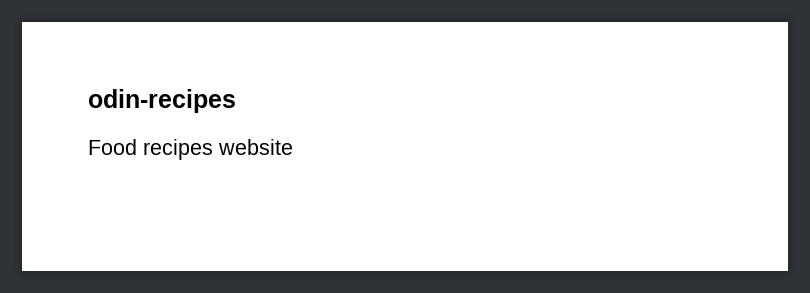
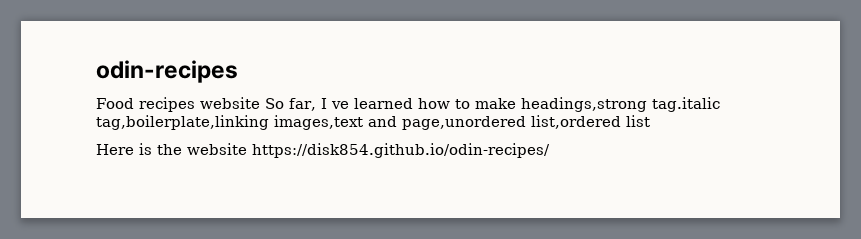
- Food recipes website
+ Food recipes website So far, I ve learned how to make headings,strong tag.italic tag,boilerplate,linking images,text and page,unordered list,ordered list
+ Here is the website https://disk854.github.io/odin-recipes/

